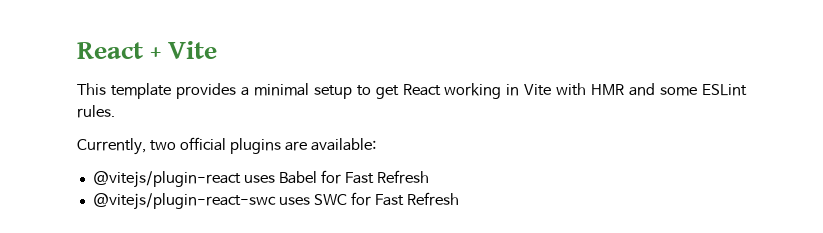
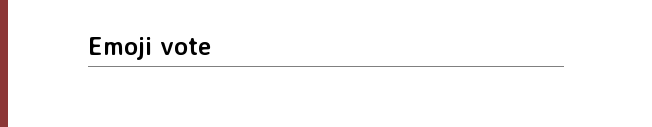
- React + Vite
- This template provides a minimal setup to get React working in Vite with HMR and some ESLint rules.
- Currently, two official plugins are available:
- @vitejs/plugin-react uses Babel for Fast Refresh
- @vitejs/plugin-react-swc uses SWC for Fast Refresh
+ Emoji vote

